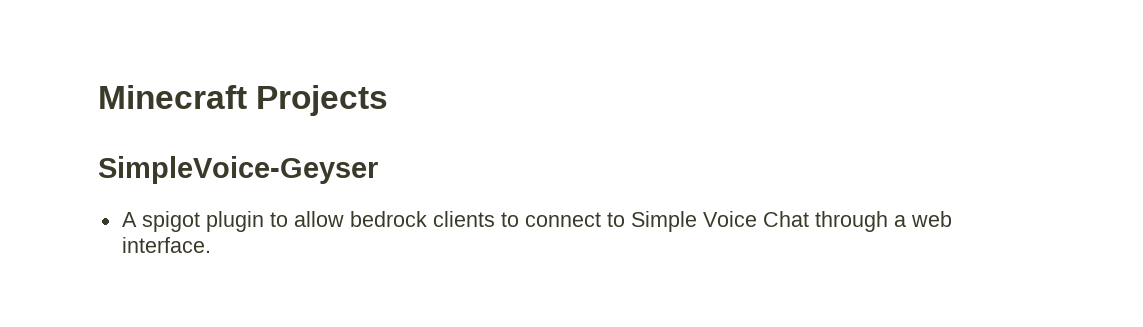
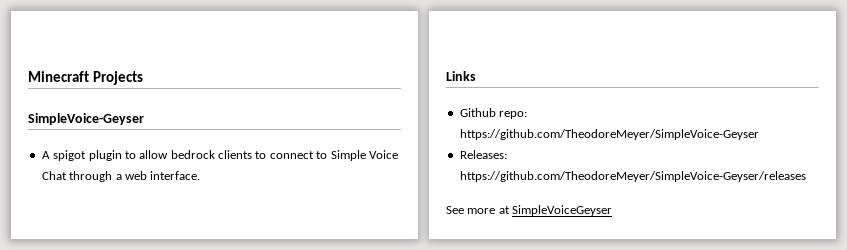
+ Links
+ Github repo: https://github.com/TheodoreMeyer/SimpleVoice-Geyser
+ Releases: https://github.com/TheodoreMeyer/SimpleVoice-Geyser/releases
+ See more at SimpleVoiceGeyser

